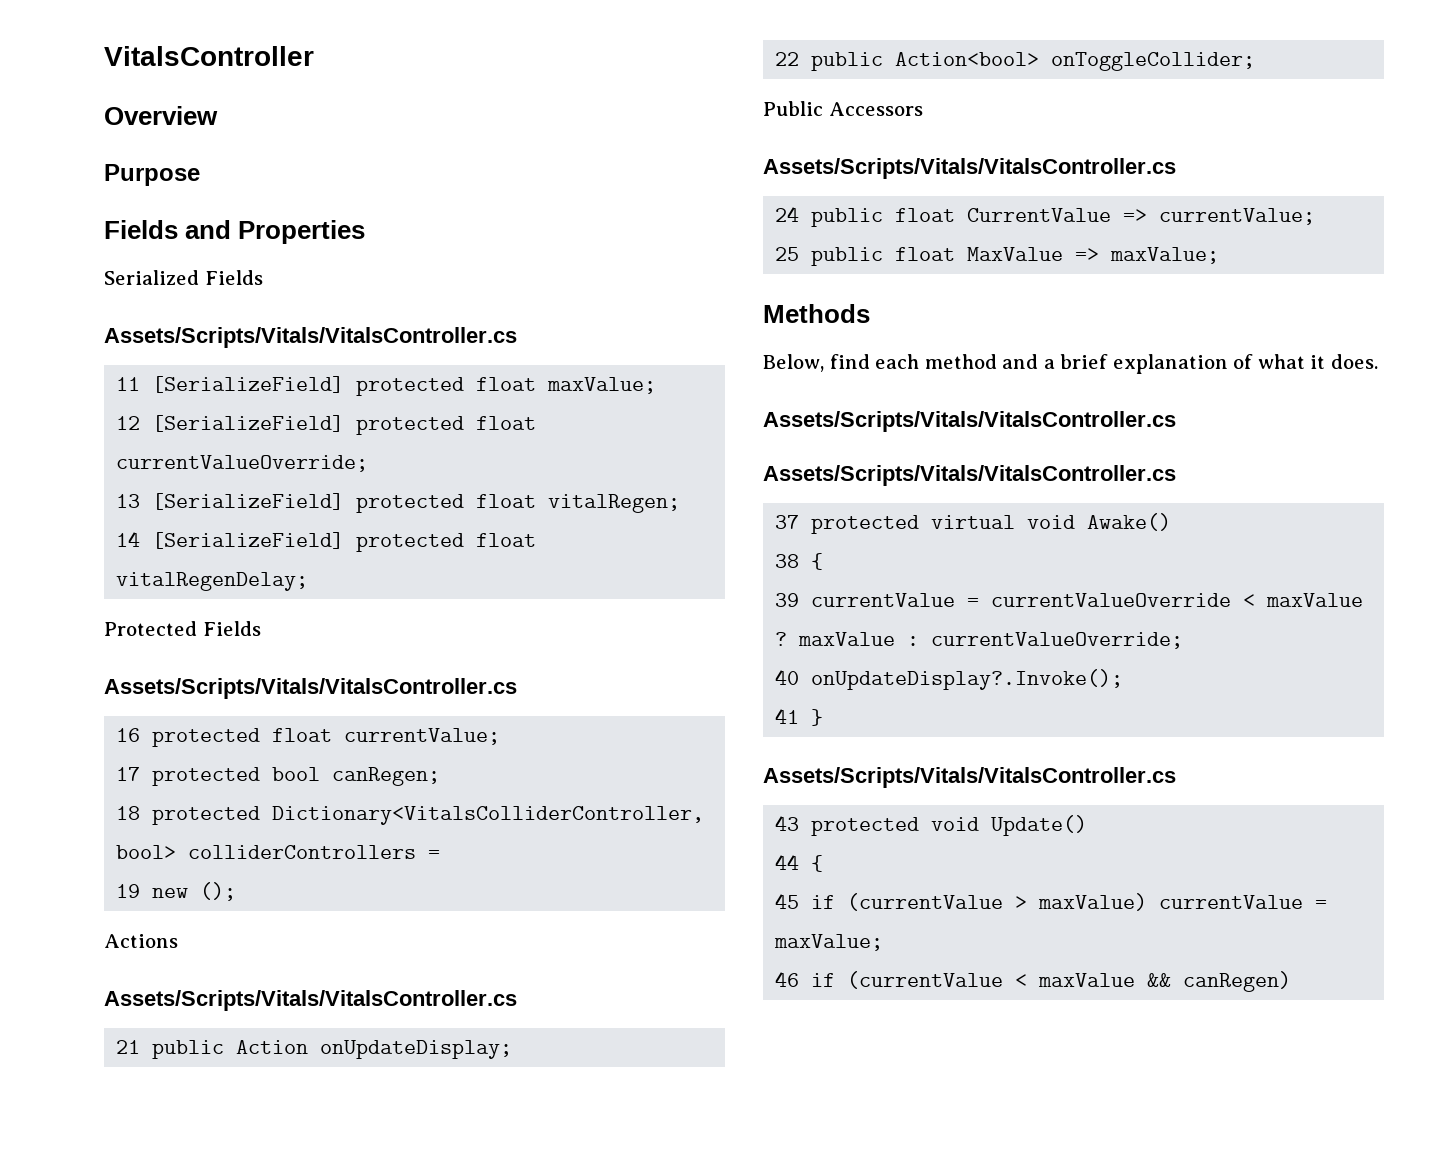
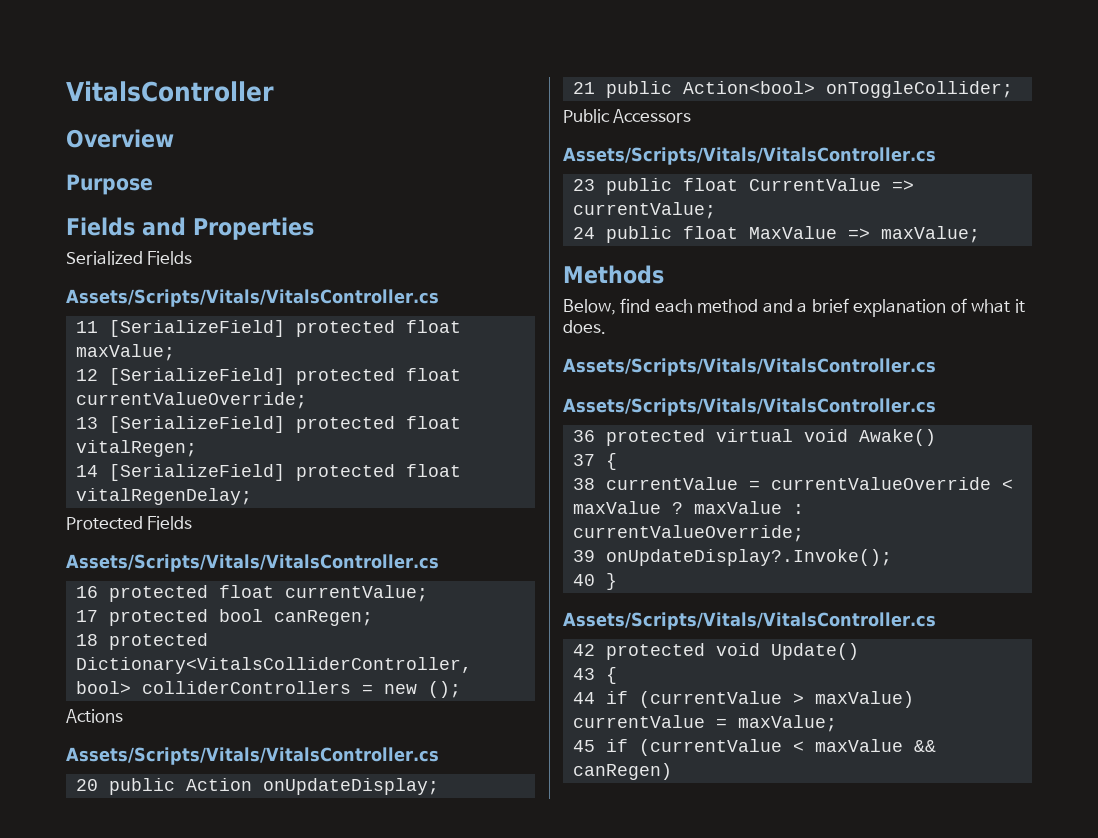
- 18 protected Dictionary<VitalsColliderController, bool> colliderControllers =
- 19 new ();
+ 18 protected Dictionary<VitalsColliderController, bool> colliderControllers = new ();
- 21 public Action onUpdateDisplay;
+ 20 public Action onUpdateDisplay;
- 22 public Action<bool> onToggleCollider;
+ 21 public Action<bool> onToggleCollider;
- 24 public float CurrentValue => currentValue;
+ 23 public float CurrentValue => currentValue;
- 25 public float MaxValue => maxValue;
+ 24 public float MaxValue => maxValue;
- 37 protected virtual void Awake()
+ 36 protected virtual void Awake()
- 38 {
- 39 currentValue = currentValueOverride < maxValue ? maxValue : currentValueOverride;
+ 37 {
+ 38 currentValue = currentValueOverride < maxValue ? maxValue : currentValueOverride;
- 40 onUpdateDisplay?.Invoke();
+ 39 onUpdateDisplay?.Invoke();
- 41 }
+ 40 }
- 43 protected void Update()
+ 42 protected void Update()
- 44 {
- 45 if (currentValue > maxValue) currentValue = maxValue;
+ 43 {
+ 44 if (currentValue > maxValue) currentValue = maxValue;
- 46 if (currentValue < maxValue && canRegen)
+ 45 if (currentValue < maxValue && canRegen)

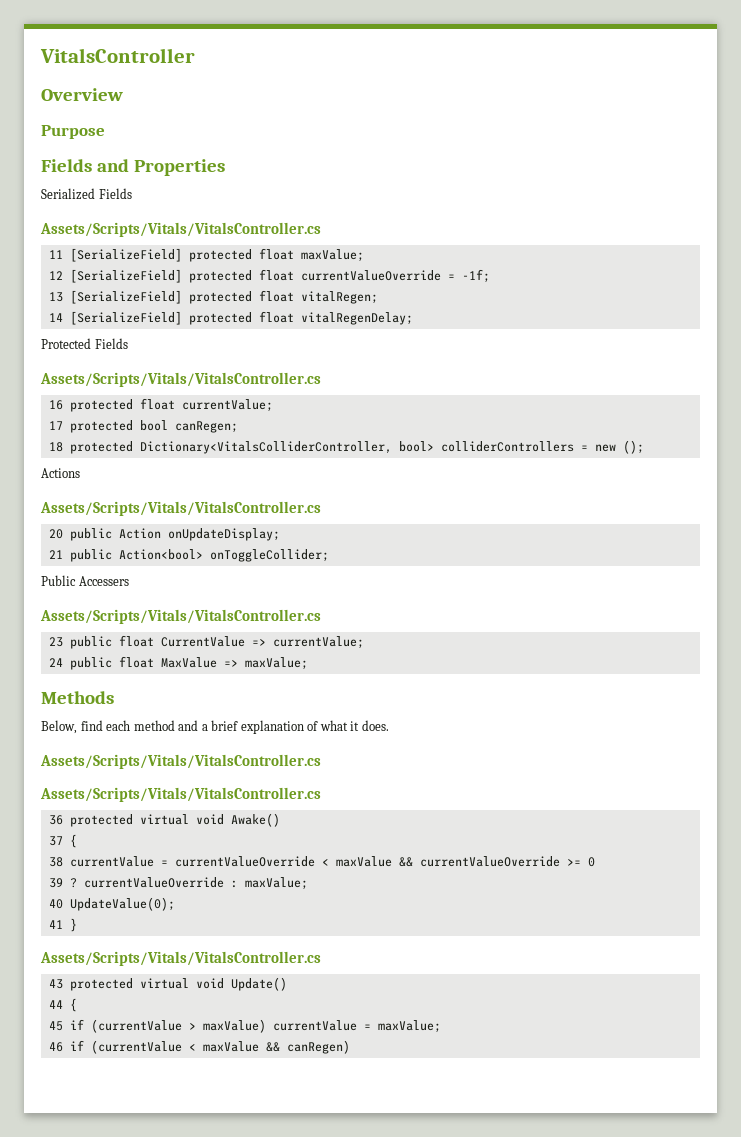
- 12 [SerializeField] protected float currentValueOverride;
+ 12 [SerializeField] protected float currentValueOverride = -1f;
- Public Accessors
+ Public Accessers
- 38 currentValue = currentValueOverride < maxValue ? maxValue : currentValueOverride;
- 39 onUpdateDisplay?.Invoke();
+ 38 currentValue = currentValueOverride < maxValue && currentValueOverride >= 0
+ 39 ? currentValueOverride : maxValue;
- 40 }
+ 40 UpdateValue(0);
+ 41 }
- 42 protected void Update()
+ 43 protected virtual void Update()
- 43 {
- 44 if (currentValue > maxValue) currentValue = maxValue;
+ 44 {
+ 45 if (currentValue > maxValue) currentValue = maxValue;
- 45 if (currentValue < maxValue && canRegen)
+ 46 if (currentValue < maxValue && canRegen)

